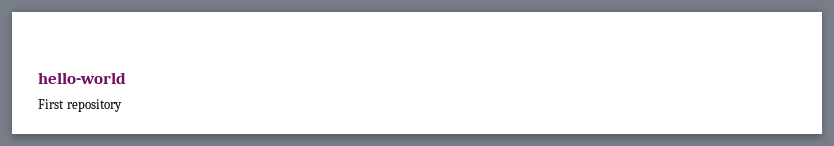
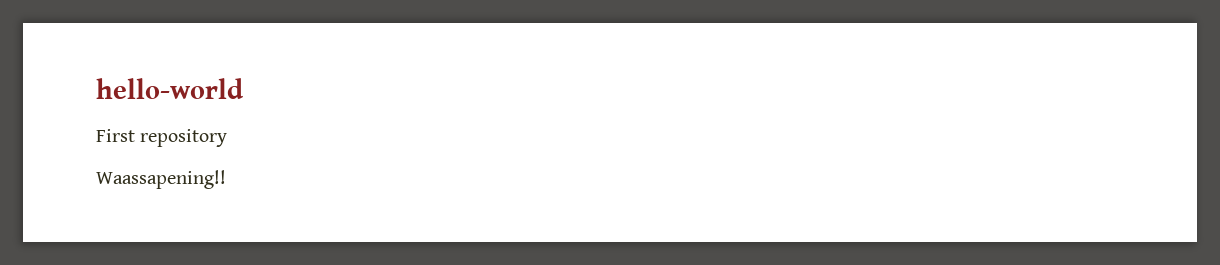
+ Waassapening!!

